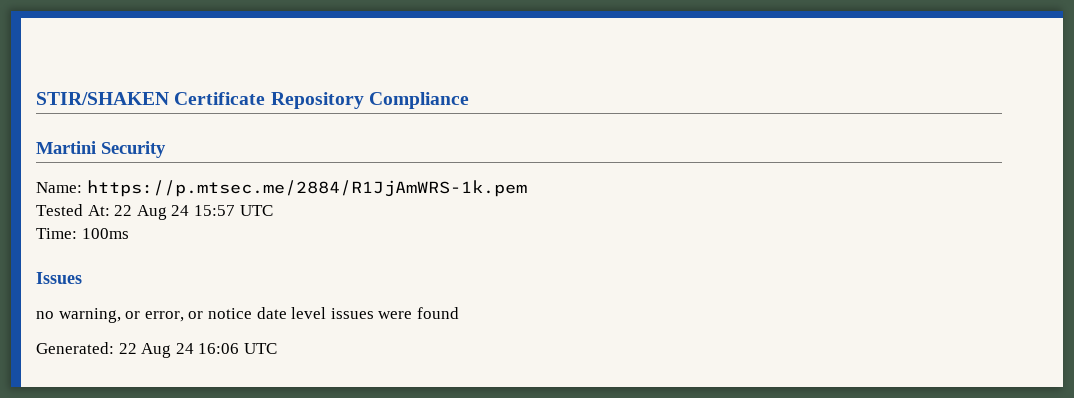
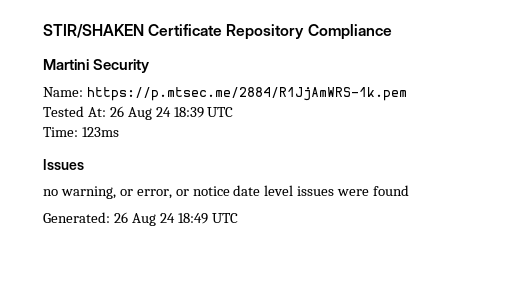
- Tested At: 22 Aug 24 15:57 UTC
+ Tested At: 26 Aug 24 18:39 UTC
- Time: 100ms
+ Time: 123ms
- Generated: 22 Aug 24 16:06 UTC
+ Generated: 26 Aug 24 18:49 UTC

